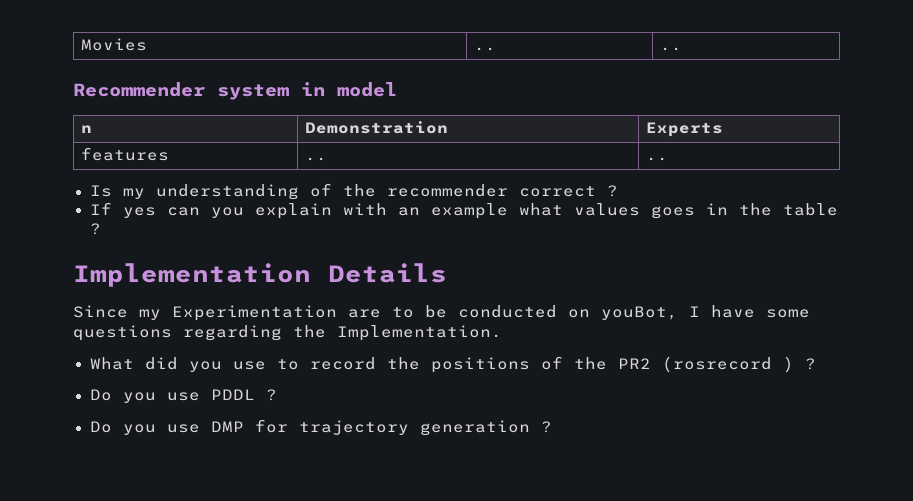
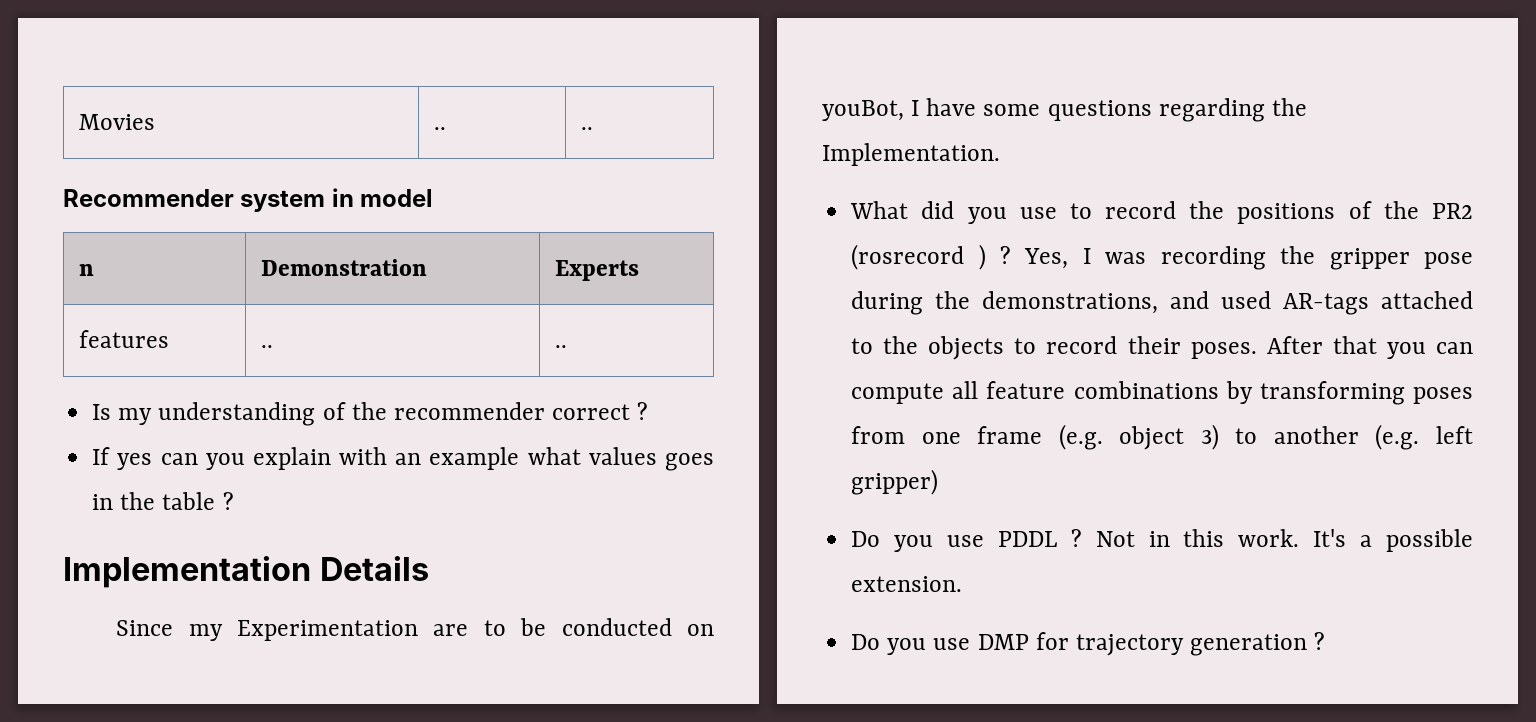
+ Yes, I was recording the gripper pose during the demonstrations, and used AR-tags attached to the objects to record their poses. After that you can compute all feature combinations by transforming poses from one frame (e.g. object 3) to another (e.g. left gripper)
+ Not in this work. It's a possible extension.

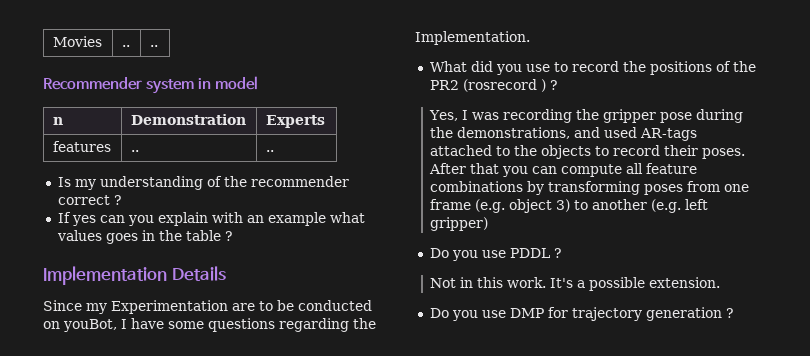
- What did you use to record the positions of the PR2 (rosrecord ) ? Yes, I was recording the gripper pose during the demonstrations, and used AR-tags attached to the objects to record their poses.
+ What did you use to record the positions of the PR2 (rosrecord ) ?
+ Yes, I was recording the gripper pose during the demonstrations, and used AR-tags attached to the objects to record their poses.
- Do you use PDDL ? Not in this work.
+ Do you use PDDL ?
+ Not in this work.

